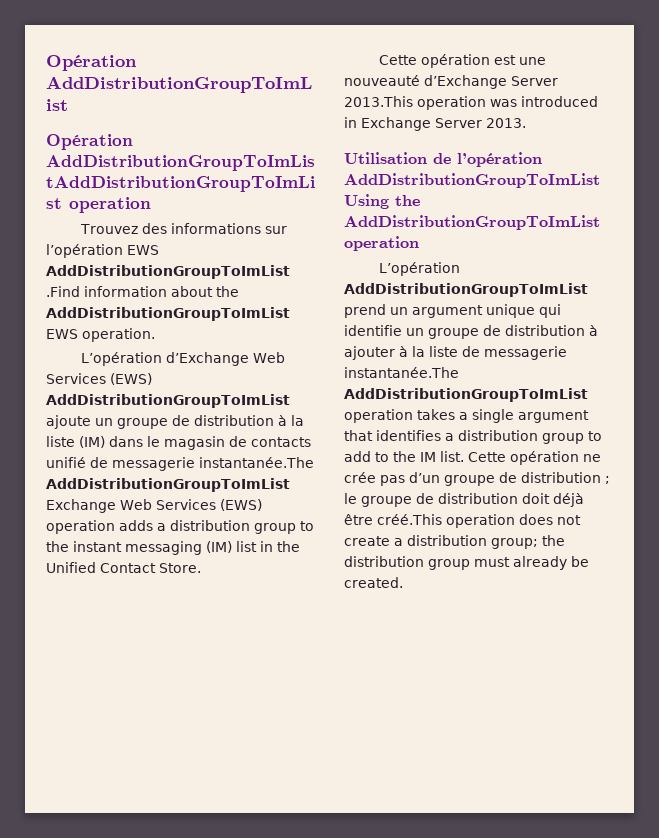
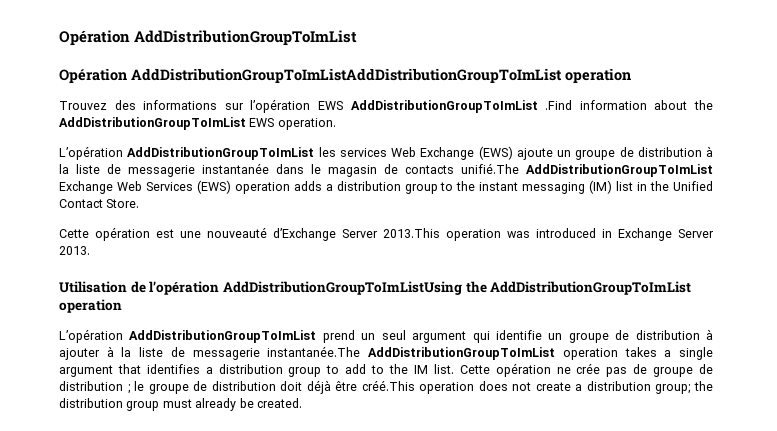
- L’opération d’Exchange Web Services (EWS) AddDistributionGroupToImList ajoute un groupe de distribution à la liste (IM) dans le magasin de contacts unifié de messagerie instantanée.The AddDistributionGroupToImList Exchange Web Services (EWS) operation adds a distribution group to the instant messaging (IM) list in the Unified Contact Store.
+ L’opération AddDistributionGroupToImList les services Web Exchange (EWS) ajoute un groupe de distribution à la liste de messagerie instantanée dans le magasin de contacts unifié.The AddDistributionGroupToImList Exchange Web Services (EWS) operation adds a distribution group to the instant messaging (IM) list in the Unified Contact Store.
- L’opération AddDistributionGroupToImList prend un argument unique qui identifie un groupe de distribution à ajouter à la liste de messagerie instantanée.The AddDistributionGroupToImList operation takes a single argument that identifies a distribution group to add to the IM list.
+ L’opération AddDistributionGroupToImList prend un seul argument qui identifie un groupe de distribution à ajouter à la liste de messagerie instantanée.The AddDistributionGroupToImList operation takes a single argument that identifies a distribution group to add to the IM list.
- Cette opération ne crée pas d’un groupe de distribution ; le groupe de distribution doit déjà être créé.This operation does not create a distribution group; the distribution group must already be created.
+ Cette opération ne crée pas de groupe de distribution ; le groupe de distribution doit déjà être créé.This operation does not create a distribution group; the distribution group must already be created.

